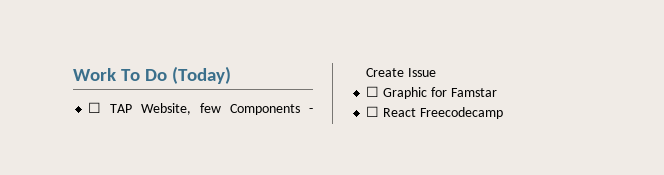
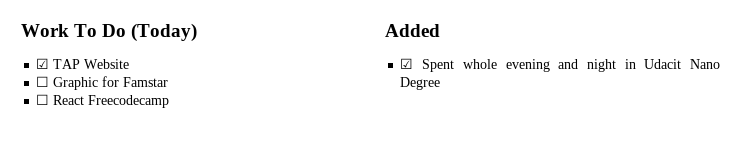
- ☐ TAP Website, few Components - Create Issue
+ ☑ TAP Website
+ Added
+ ☑ Spent whole evening and night in Udacit Nano Degree

